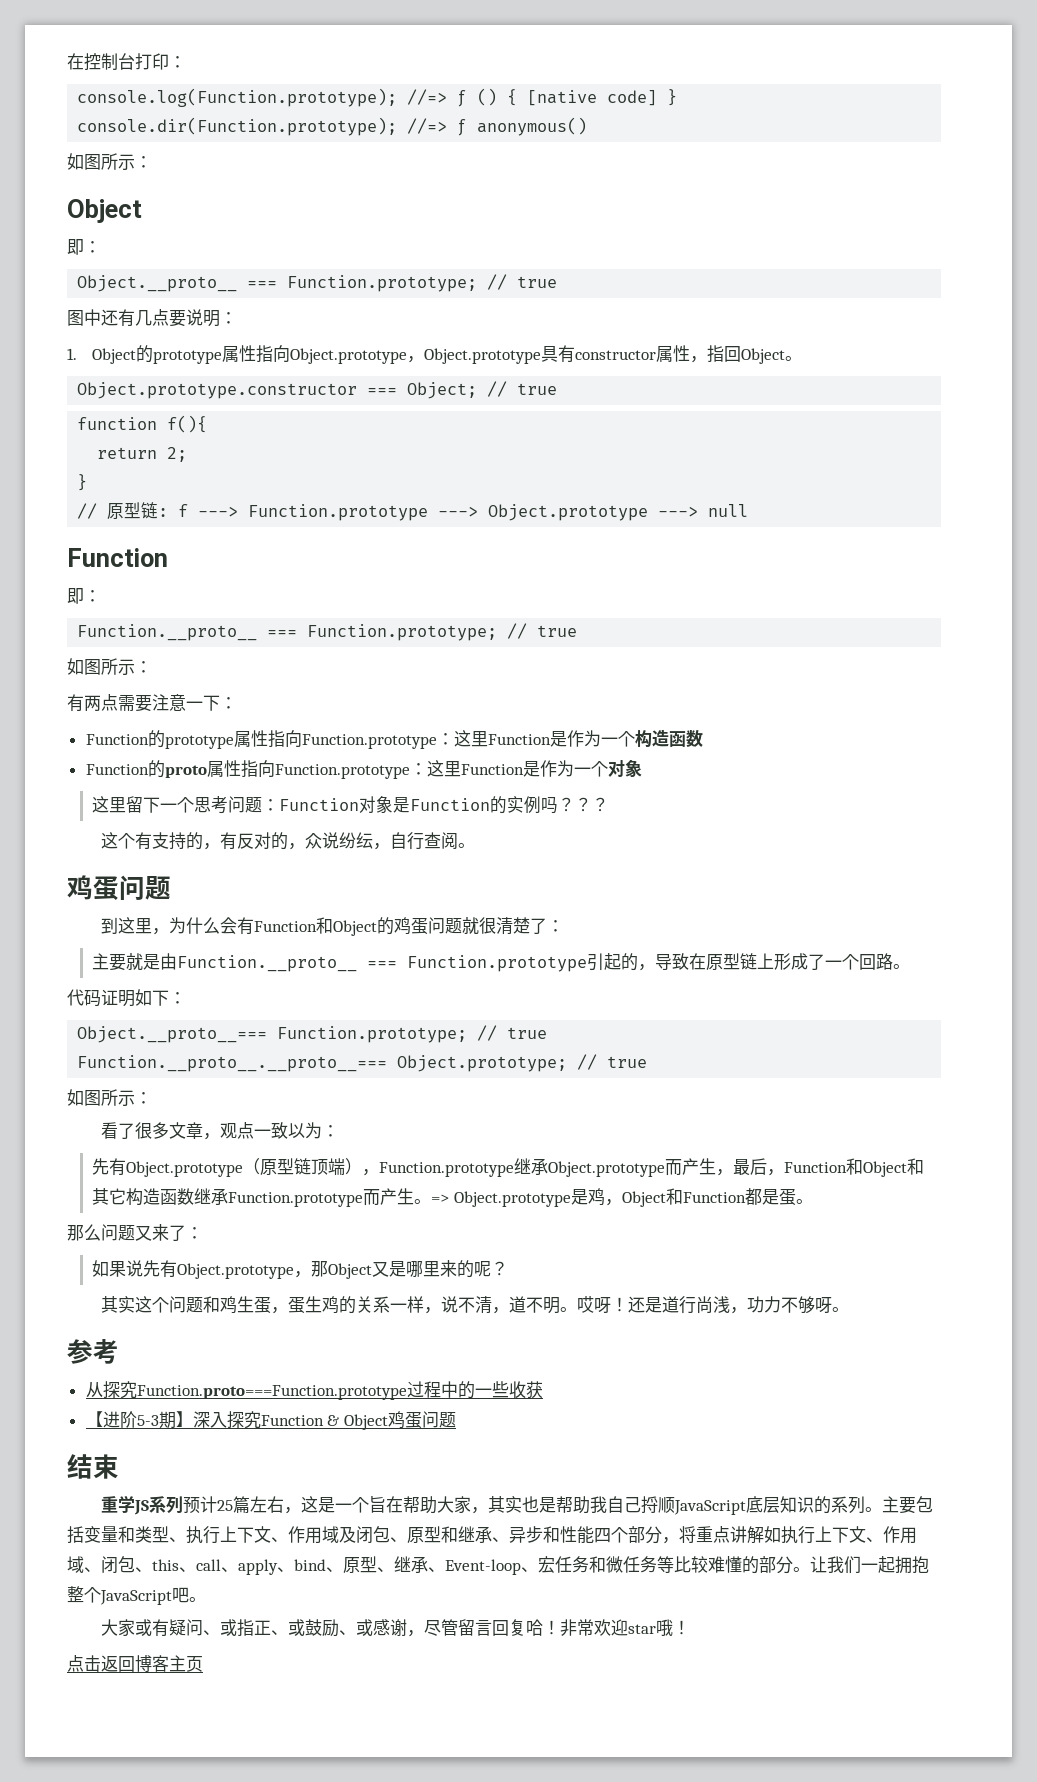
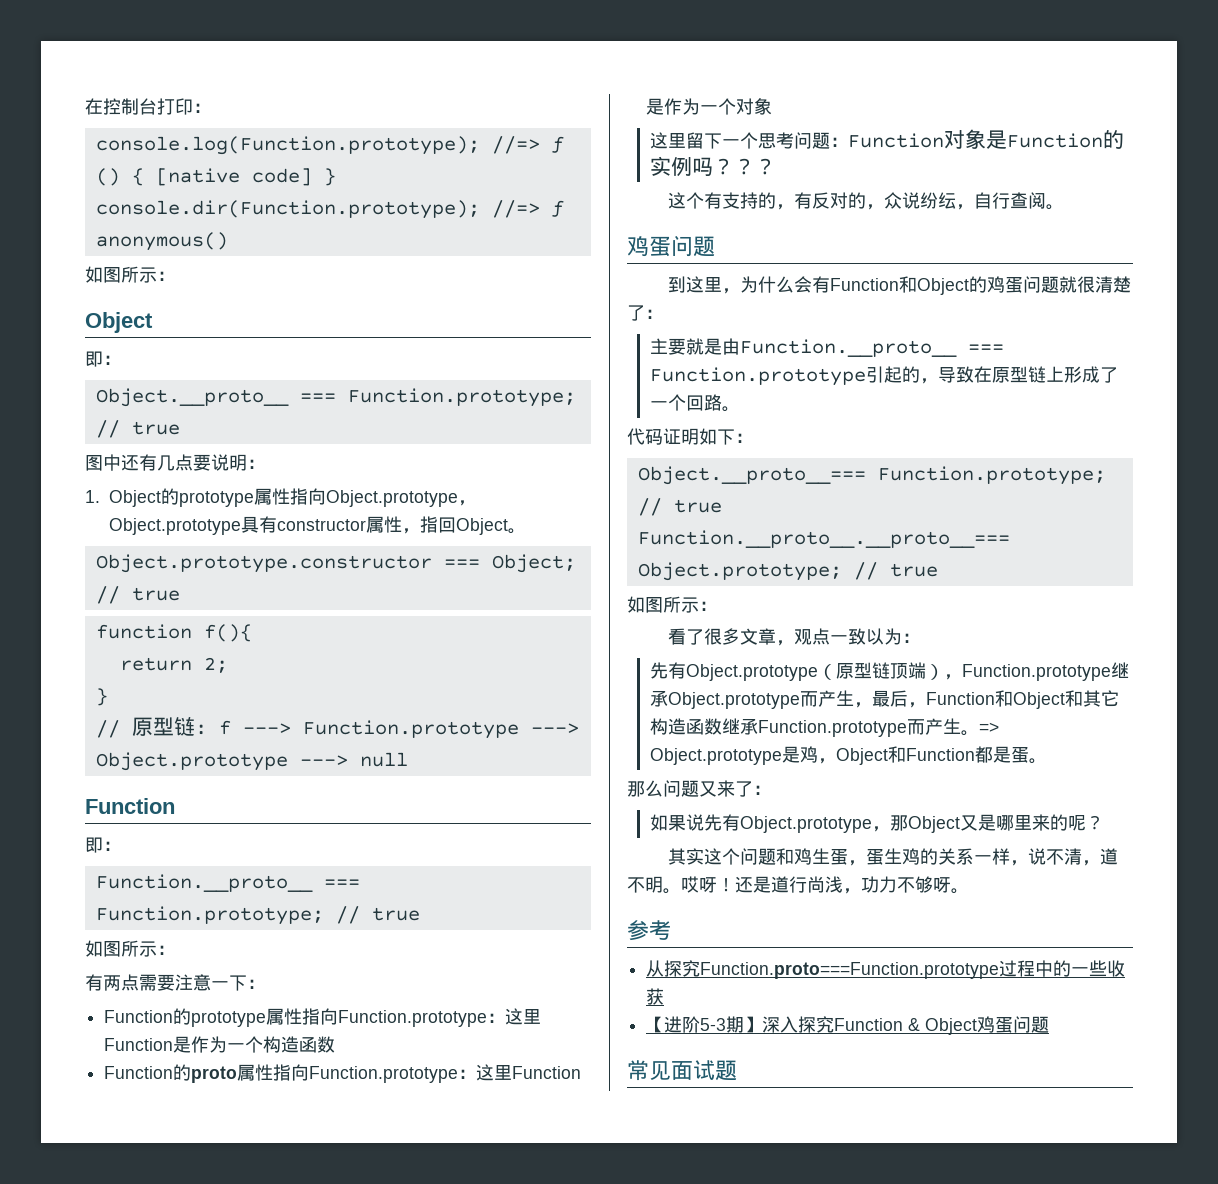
- 结束
- 重学JS系列预计25篇左右，这是一个旨在帮助大家，其实也是帮助我自己捋顺JavaScript底层知识的系列。主要包括变量和类型、执行上下文、作用域及闭包、原型和继承、异步和性能四个部分，将重点讲解如执行上下文、作用域、闭包、this、call、apply、bind、原型、继承、Event-loop、宏任务和微任务等比较难懂的部分。让我们一起拥抱整个JavaScript吧。
- 大家或有疑问、或指正、或鼓励、或感谢，尽管留言回复哈！非常欢迎star哦！
- 点击返回博客主页
+ 常见面试题

